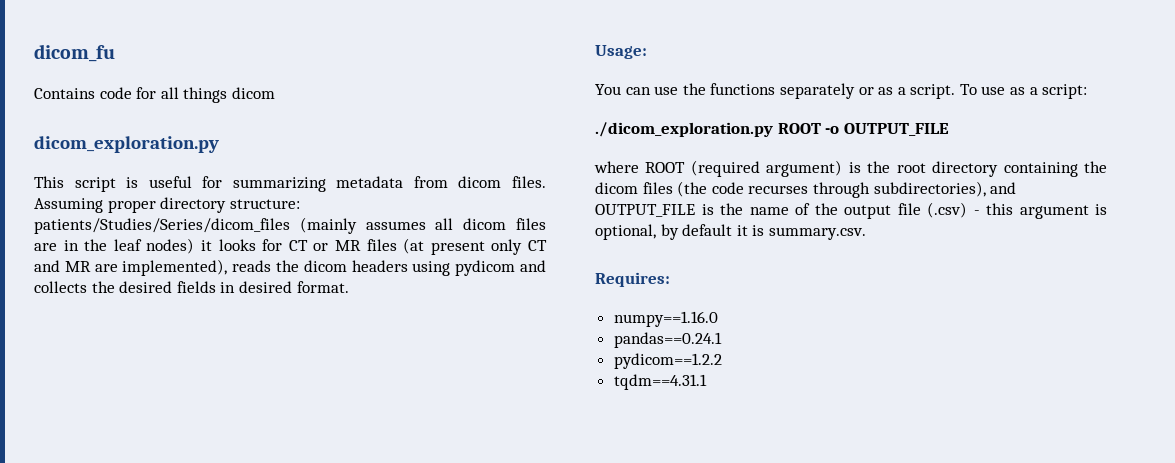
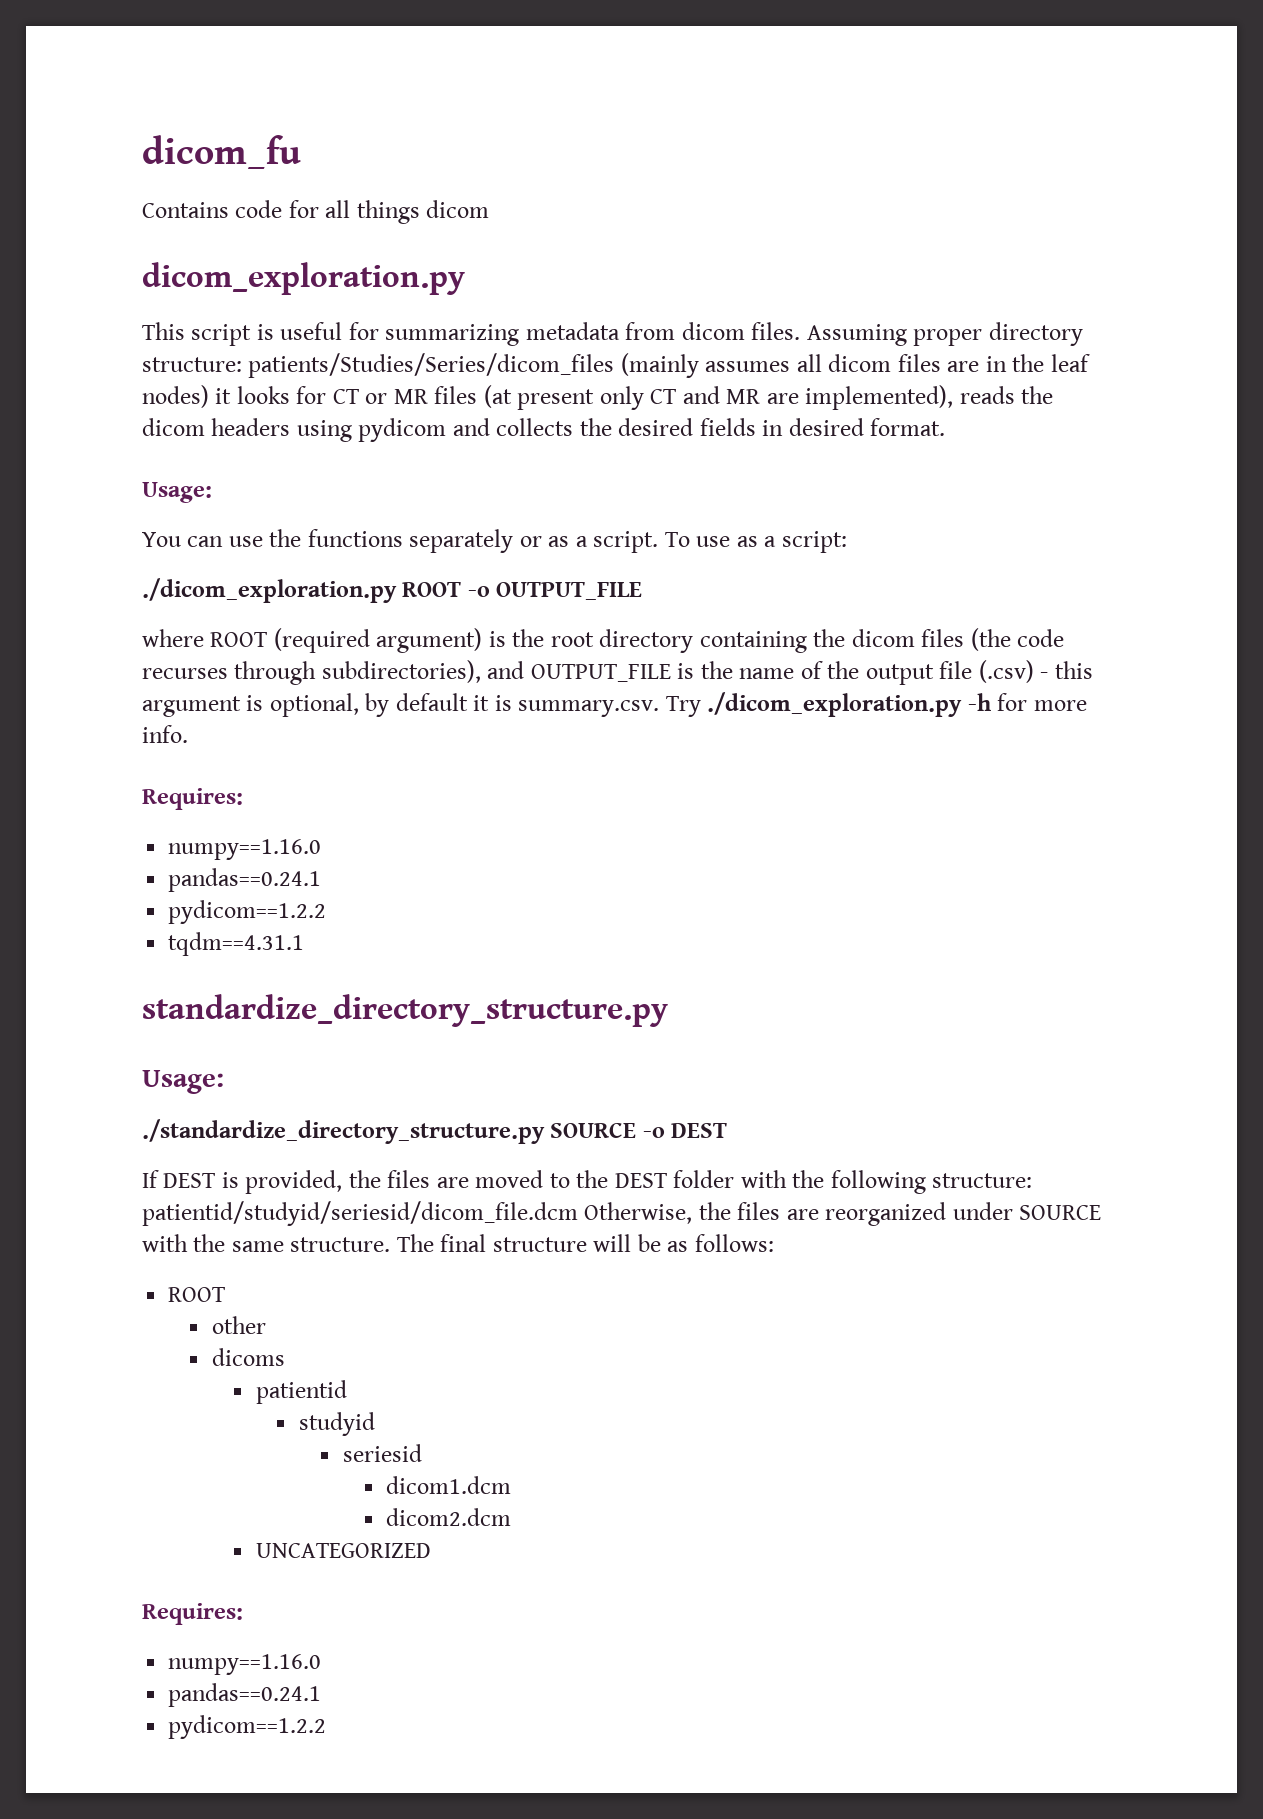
- where ROOT (required argument) is the root directory containing the dicom files (the code recurses through subdirectories), and OUTPUT_FILE is the name of the output file (.csv) - this argument is optional, by default it is summary.csv.
+ where ROOT (required argument) is the root directory containing the dicom files (the code recurses through subdirectories), and OUTPUT_FILE is the name of the output file (.csv) - this argument is optional, by default it is summary.csv. Try ./dicom_exploration.py -h for more info.
+ standardize_directory_structure.py
+ Usage:
+ ./standardize_directory_structure.py SOURCE -o DEST
+ If DEST is provided, the files are moved to the DEST folder with the following structure: patientid/studyid/seriesid/dicom_file.dcm Otherwise, the files are reorganized under SOURCE with the same structure. The final structure will be as follows:
+ ROOT
+ other
+ dicoms
+ patientid
+ studyid
+ seriesid
+ dicom1.dcm
+ dicom2.dcm
+ UNCATEGORIZED
+ Requires:
+ numpy==1.16.0
+ pandas==0.24.1
+ pydicom==1.2.2

